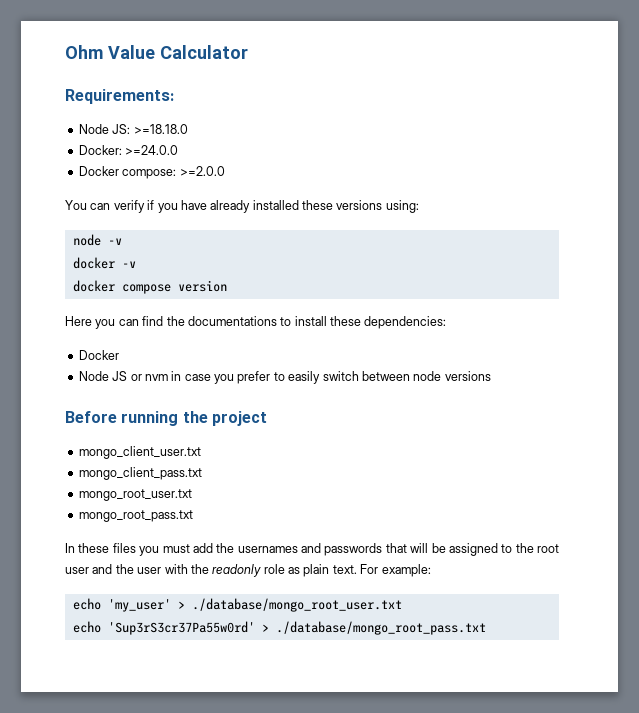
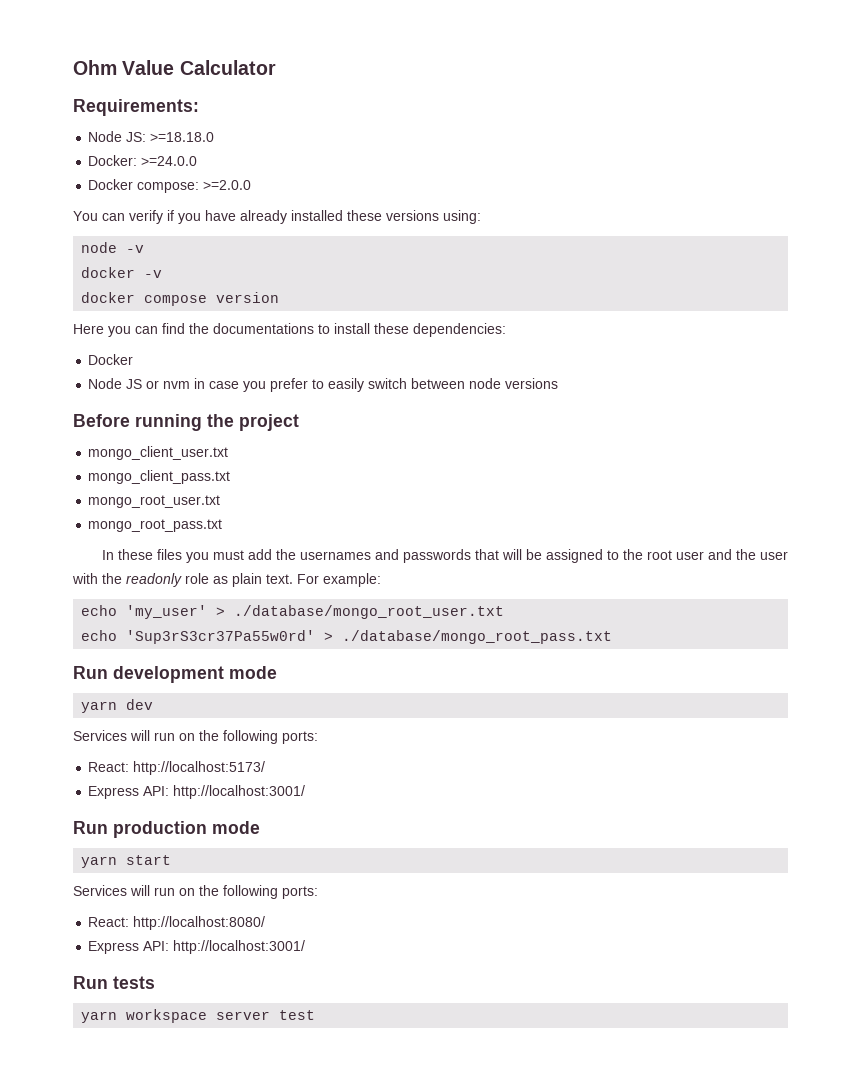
+ Run development mode
+ yarn dev
+ Services will run on the following ports:
+ React: http://localhost:5173/
+ Express API: http://localhost:3001/
+ Run production mode
+ yarn start
+ Services will run on the following ports:
+ React: http://localhost:8080/
+ Express API: http://localhost:3001/
+ Run tests
+ yarn workspace server test

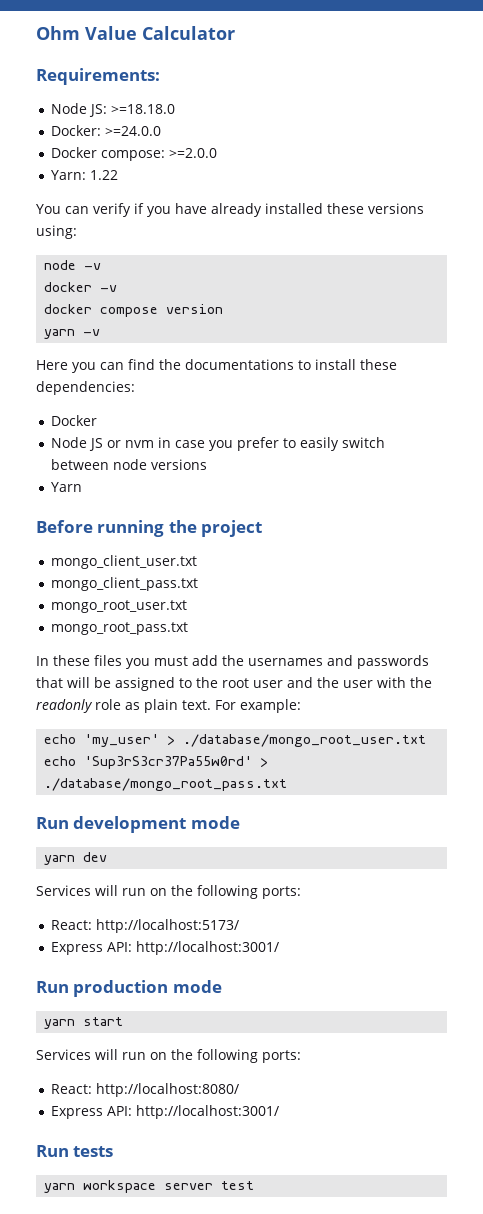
+ Yarn: 1.22
+ yarn -v
+ Yarn

